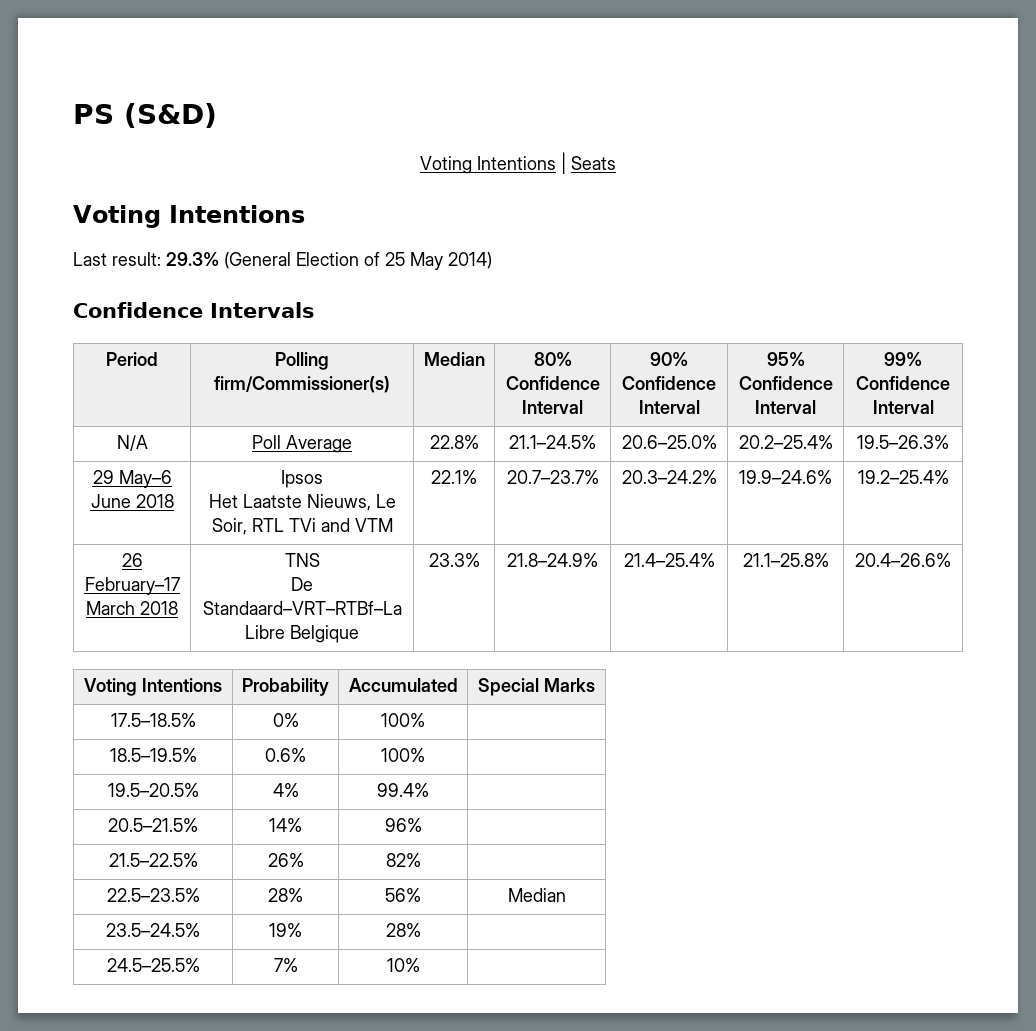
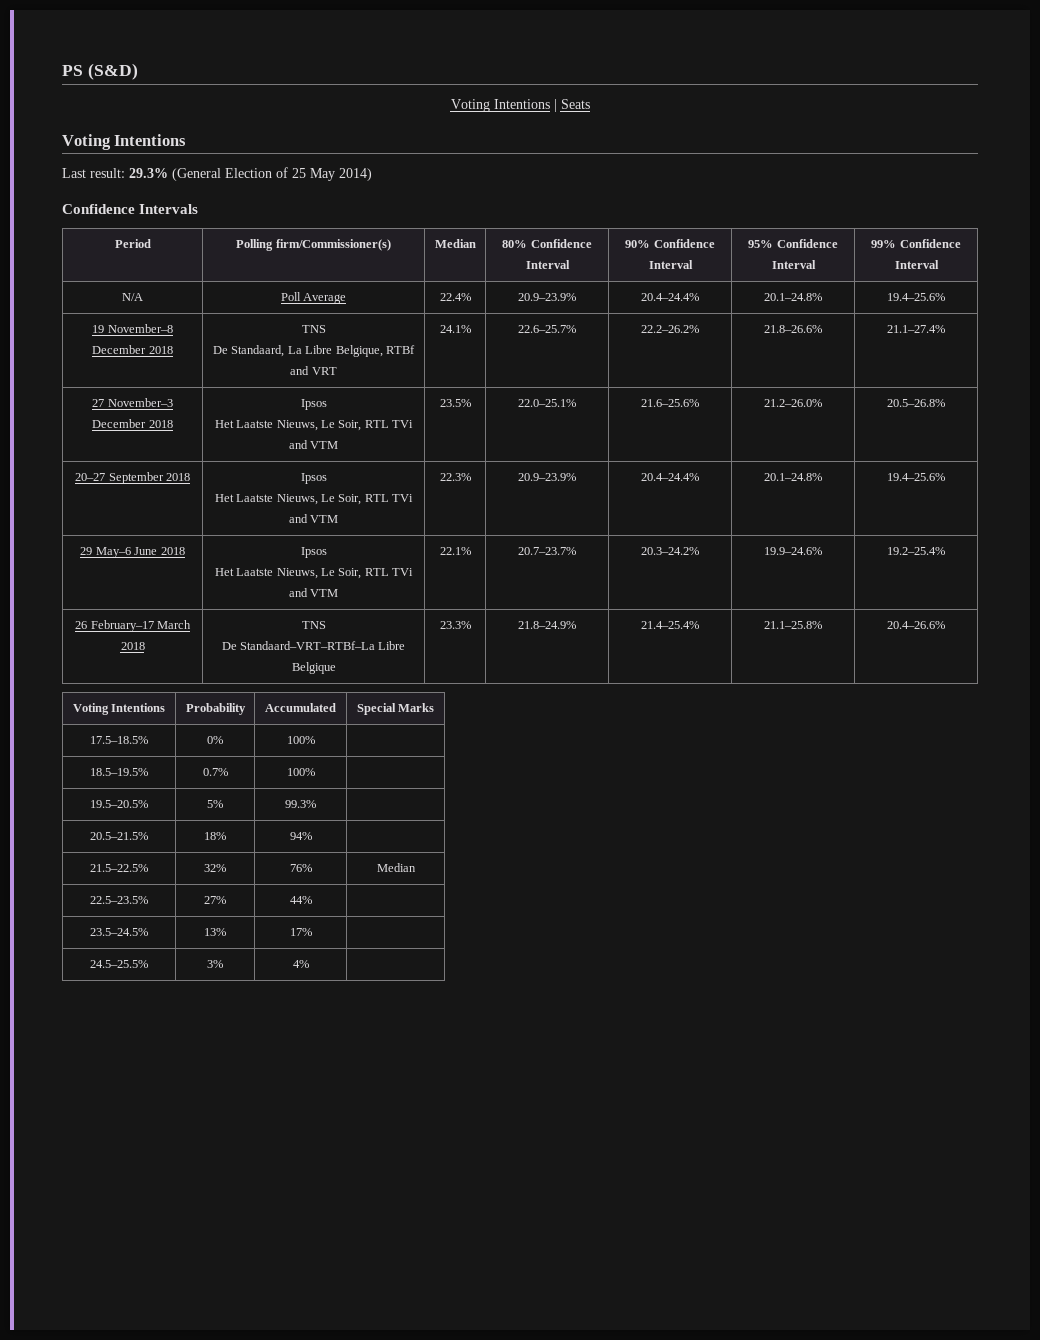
- N/A | Poll Average | 22.8% | 21.1–24.5% | 20.6–25.0% | 20.2–25.4% | 19.5–26.3%
+ N/A | Poll Average | 22.4% | 20.9–23.9% | 20.4–24.4% | 20.1–24.8% | 19.4–25.6%
+ 19 November–8 December 2018 | TNS
+ De Standaard, La Libre Belgique, RTBf and VRT | 24.1% | 22.6–25.7% | 22.2–26.2% | 21.8–26.6% | 21.1–27.4%
+ 27 November–3 December 2018 | Ipsos
+ Het Laatste Nieuws, Le Soir, RTL TVi and VTM | 23.5% | 22.0–25.1% | 21.6–25.6% | 21.2–26.0% | 20.5–26.8%
+ 20–27 September 2018 | Ipsos
+ Het Laatste Nieuws, Le Soir, RTL TVi and VTM | 22.3% | 20.9–23.9% | 20.4–24.4% | 20.1–24.8% | 19.4–25.6%
- 18.5–19.5% | 0.6% | 100% |
+ 18.5–19.5% | 0.7% | 100% |
- 19.5–20.5% | 4% | 99.4% |
+ 19.5–20.5% | 5% | 99.3% |
- 20.5–21.5% | 14% | 96% |
+ 20.5–21.5% | 18% | 94% |
- 21.5–22.5% | 26% | 82% |
- 22.5–23.5% | 28% | 56% | Median
+ 21.5–22.5% | 32% | 76% | Median
+ 22.5–23.5% | 27% | 44% |
- 23.5–24.5% | 19% | 28% |
+ 23.5–24.5% | 13% | 17% |
- 24.5–25.5% | 7% | 10% |
+ 24.5–25.5% | 3% | 4% |

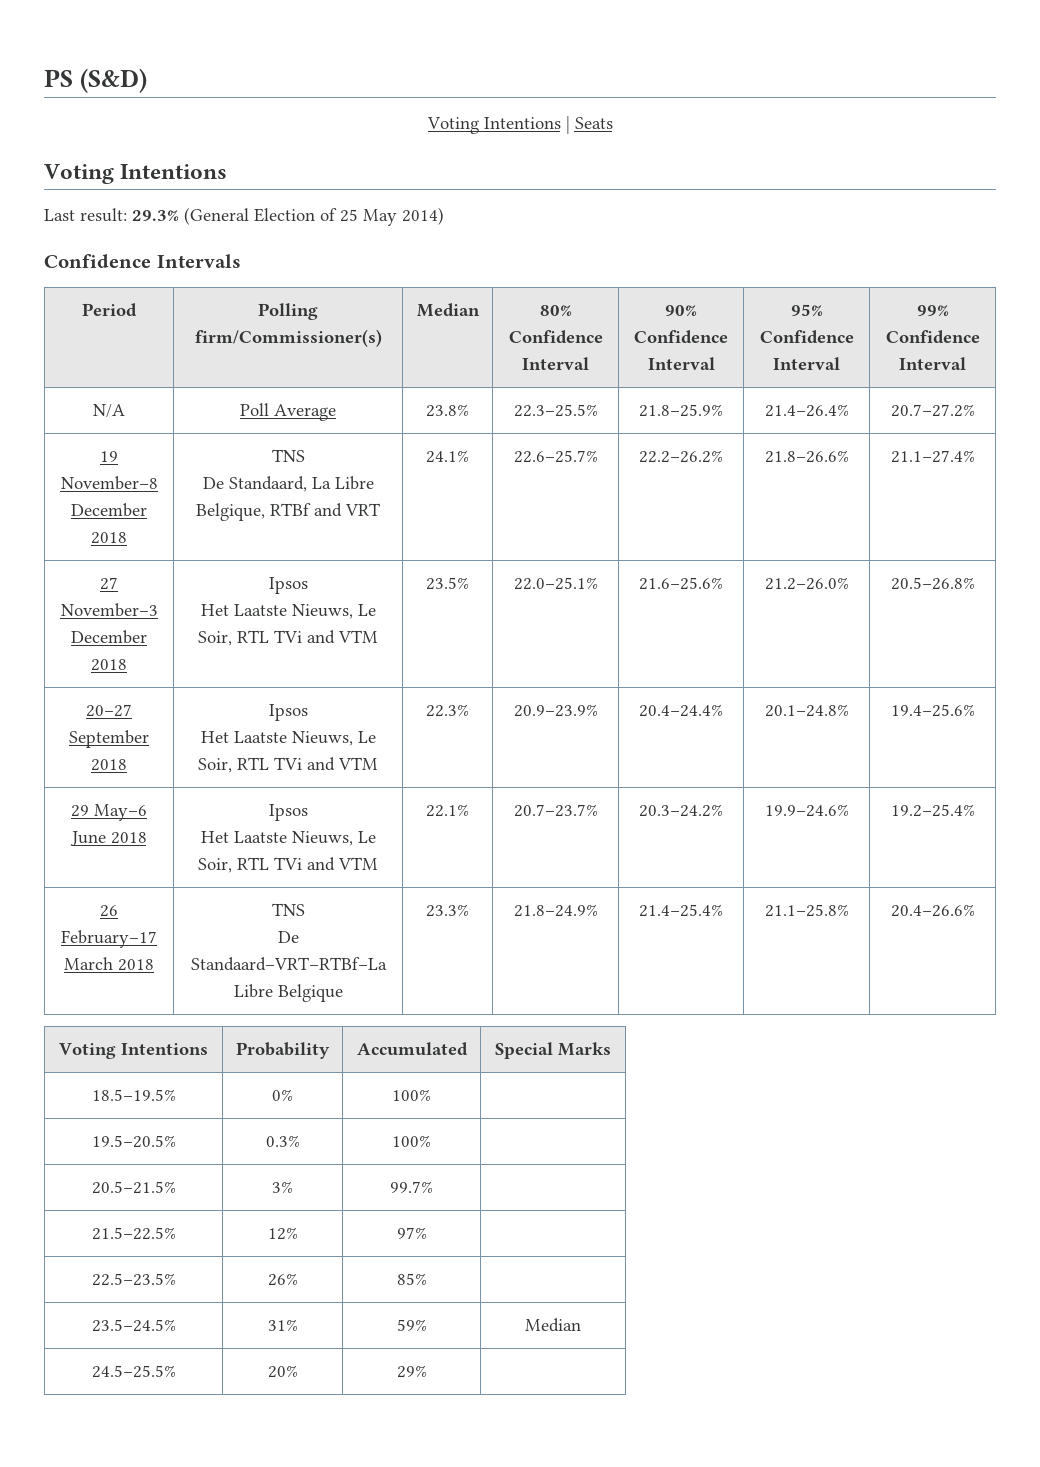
- N/A | Poll Average | 22.4% | 20.9–23.9% | 20.4–24.4% | 20.1–24.8% | 19.4–25.6%
+ N/A | Poll Average | 23.8% | 22.3–25.5% | 21.8–25.9% | 21.4–26.4% | 20.7–27.2%
- 17.5–18.5% | 0% | 100% |
+ 18.5–19.5% | 0% | 100% |
- 18.5–19.5% | 0.7% | 100% |
- 19.5–20.5% | 5% | 99.3% |
+ 19.5–20.5% | 0.3% | 100% |
- 20.5–21.5% | 18% | 94% |
+ 20.5–21.5% | 3% | 99.7% |
- 21.5–22.5% | 32% | 76% | Median
+ 21.5–22.5% | 12% | 97% |
- 22.5–23.5% | 27% | 44% |
+ 22.5–23.5% | 26% | 85% |
- 23.5–24.5% | 13% | 17% |
+ 23.5–24.5% | 31% | 59% | Median
- 24.5–25.5% | 3% | 4% |
+ 24.5–25.5% | 20% | 29% |

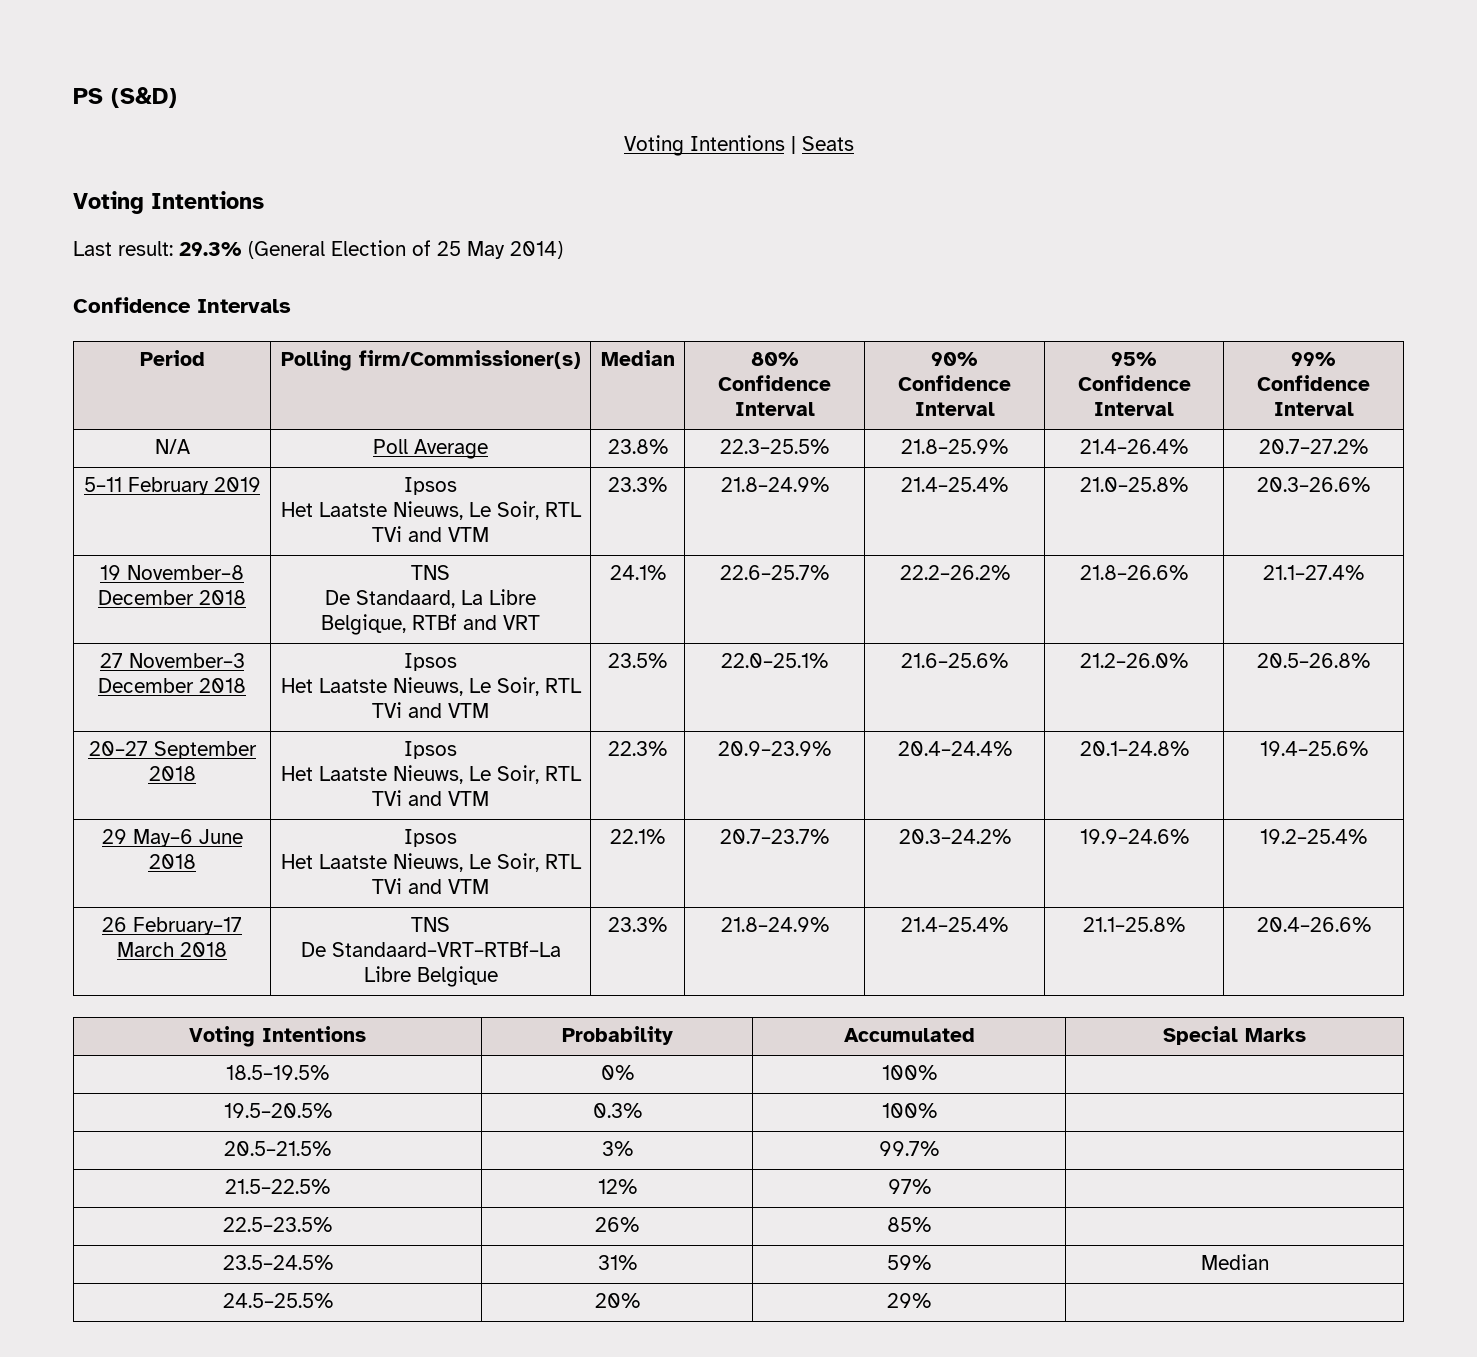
+ 5–11 February 2019 | Ipsos
+ Het Laatste Nieuws, Le Soir, RTL TVi and VTM | 23.3% | 21.8–24.9% | 21.4–25.4% | 21.0–25.8% | 20.3–26.6%

